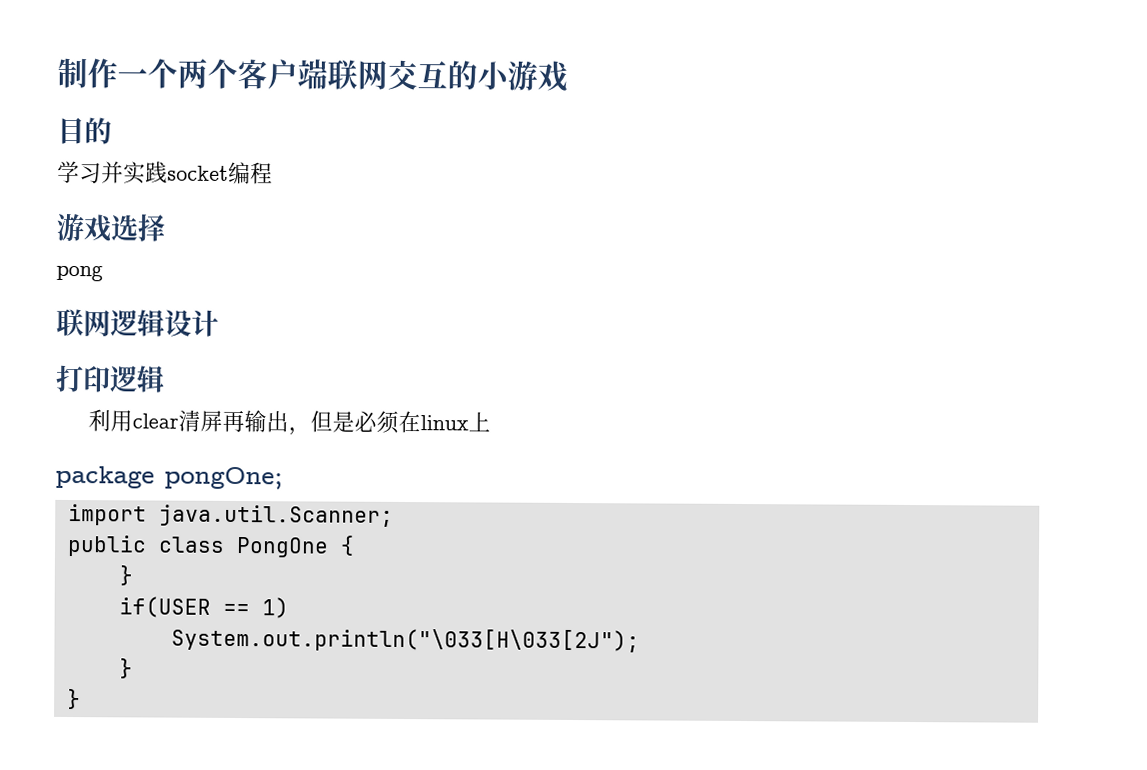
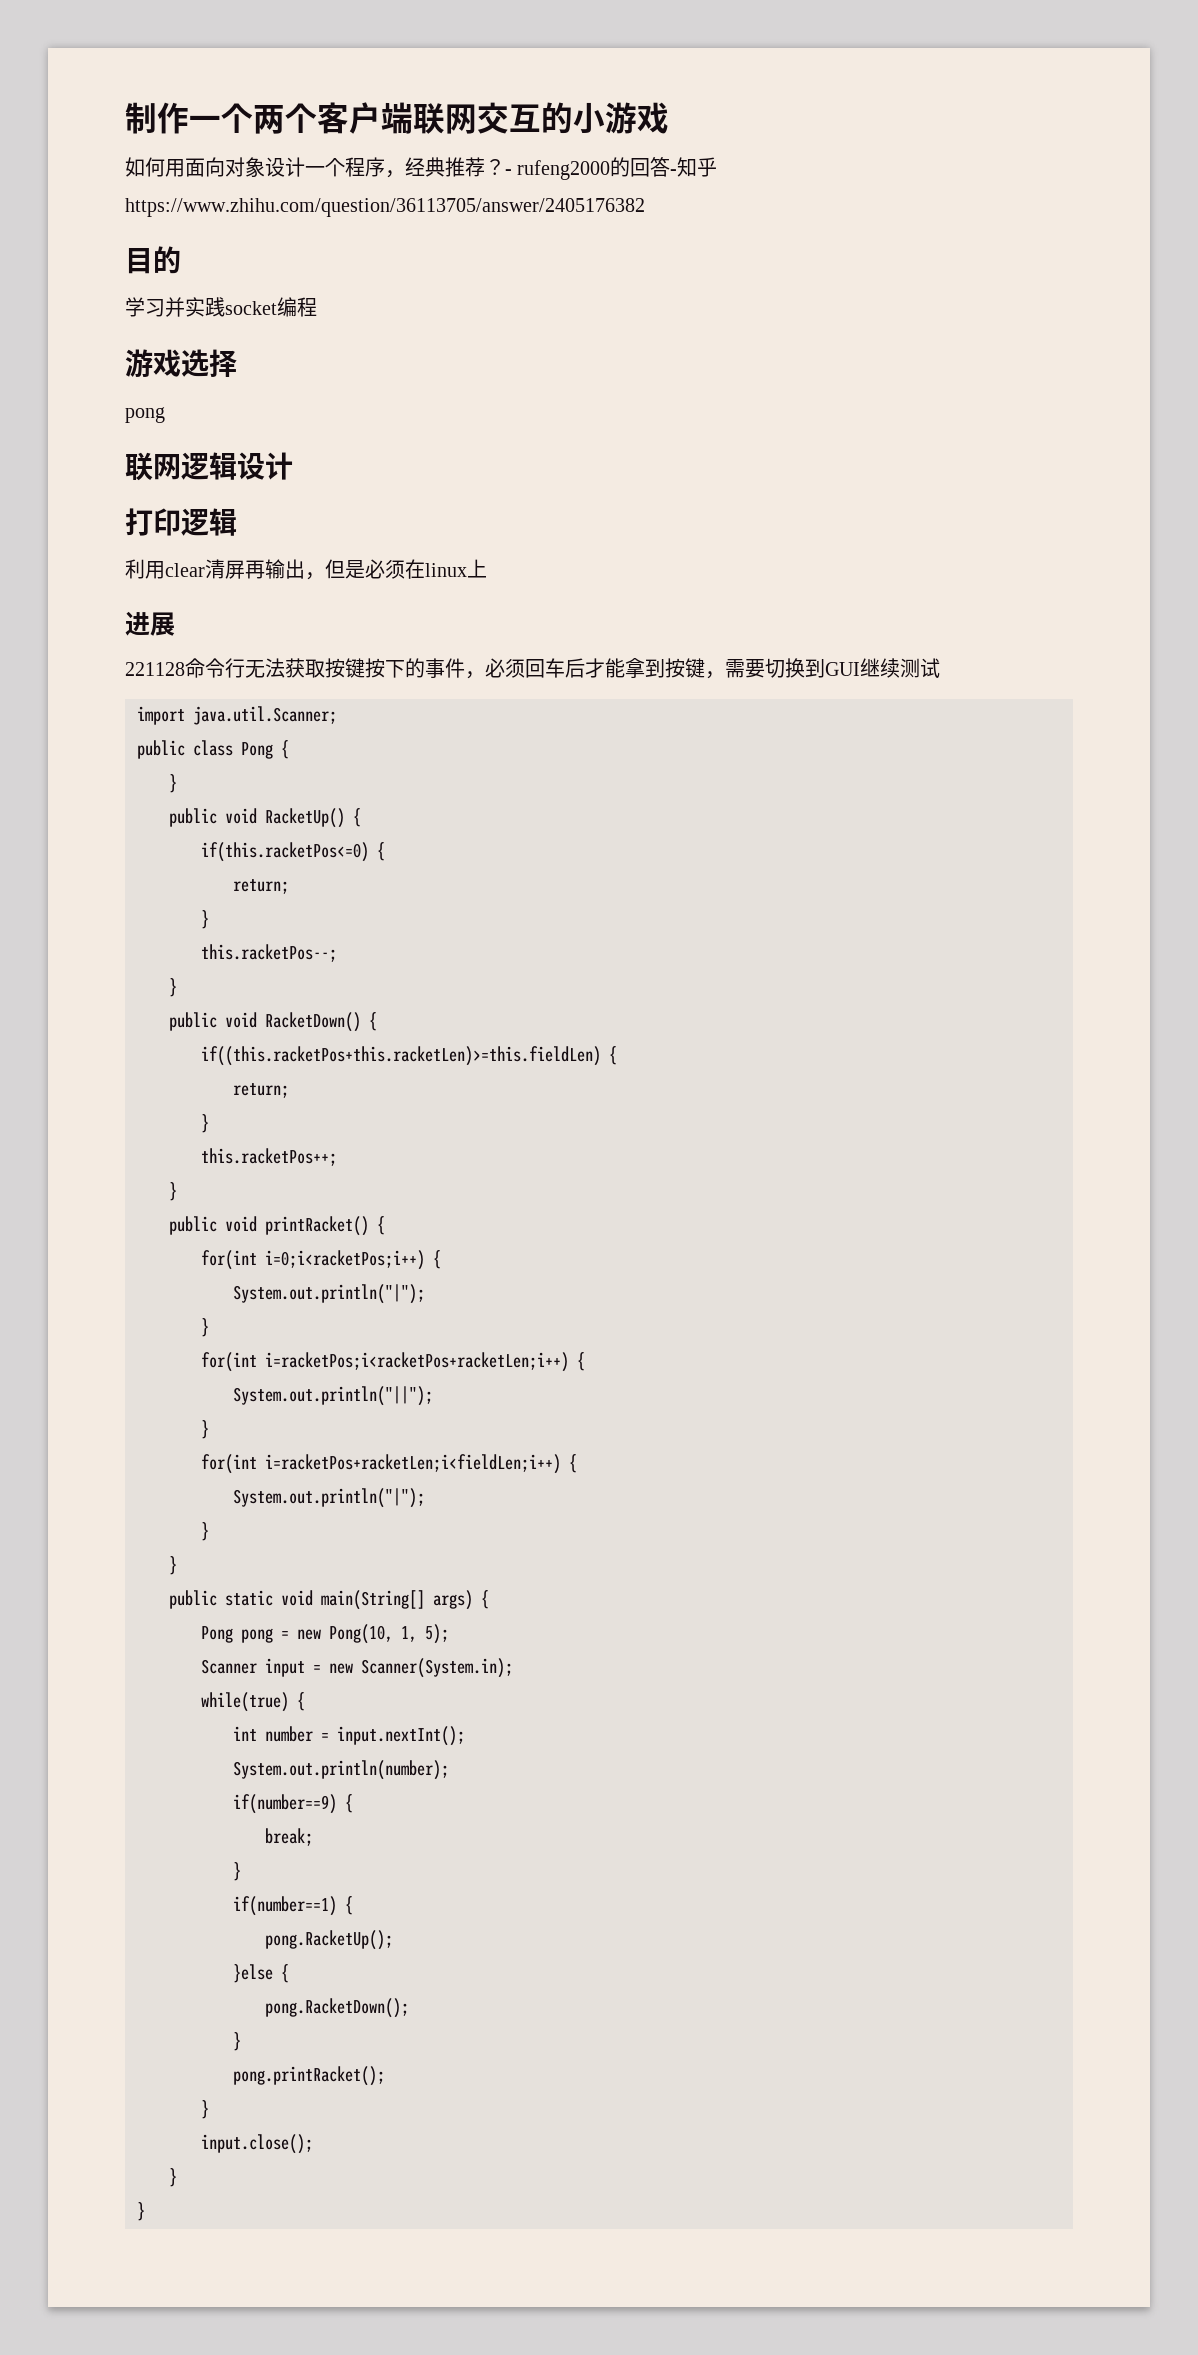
+ 如何用面向对象设计一个程序，经典推荐？- rufeng2000的回答-知乎https://www.zhihu.com/question/36113705/answer/2405176382
- package pongOne;
+ 进展
+ 221128命令行无法获取按键按下的事件，必须回车后才能拿到按键，需要切换到GUI继续测试
- public class PongOne {
+ public class Pong {
- if(USER == 1)
- System.out.println("\033[H\033[2J");
+ public void RacketUp() {
+ if(this.racketPos<=0) {
+ return;
+ }
+ this.racketPos--;
+ }
+ public void RacketDown() {
+ if((this.racketPos+this.racketLen)>=this.fieldLen) {
+ return;
+ }
+ this.racketPos++;
+ }
+ public void printRacket() {
+ for(int i=0;i<racketPos;i++) {
+ System.out.println("|");
+ }
+ for(int i=racketPos;i<racketPos+racketLen;i++) {
+ System.out.println("||");
+ }
+ for(int i=racketPos+racketLen;i<fieldLen;i++) {
+ System.out.println("|");
+ }
+ }
+ public static void main(String[] args) {
+ Pong pong = new Pong(10, 1, 5);
+ Scanner input = new Scanner(System.in);
+ while(true) {
+ int number = input.nextInt();
+ System.out.println(number);
+ if(number==9) {
+ break;
+ }
+ if(number==1) {
+ pong.RacketUp();
+ }else {
+ pong.RacketDown();
+ }
+ pong.printRacket();
+ }
+ input.close();

